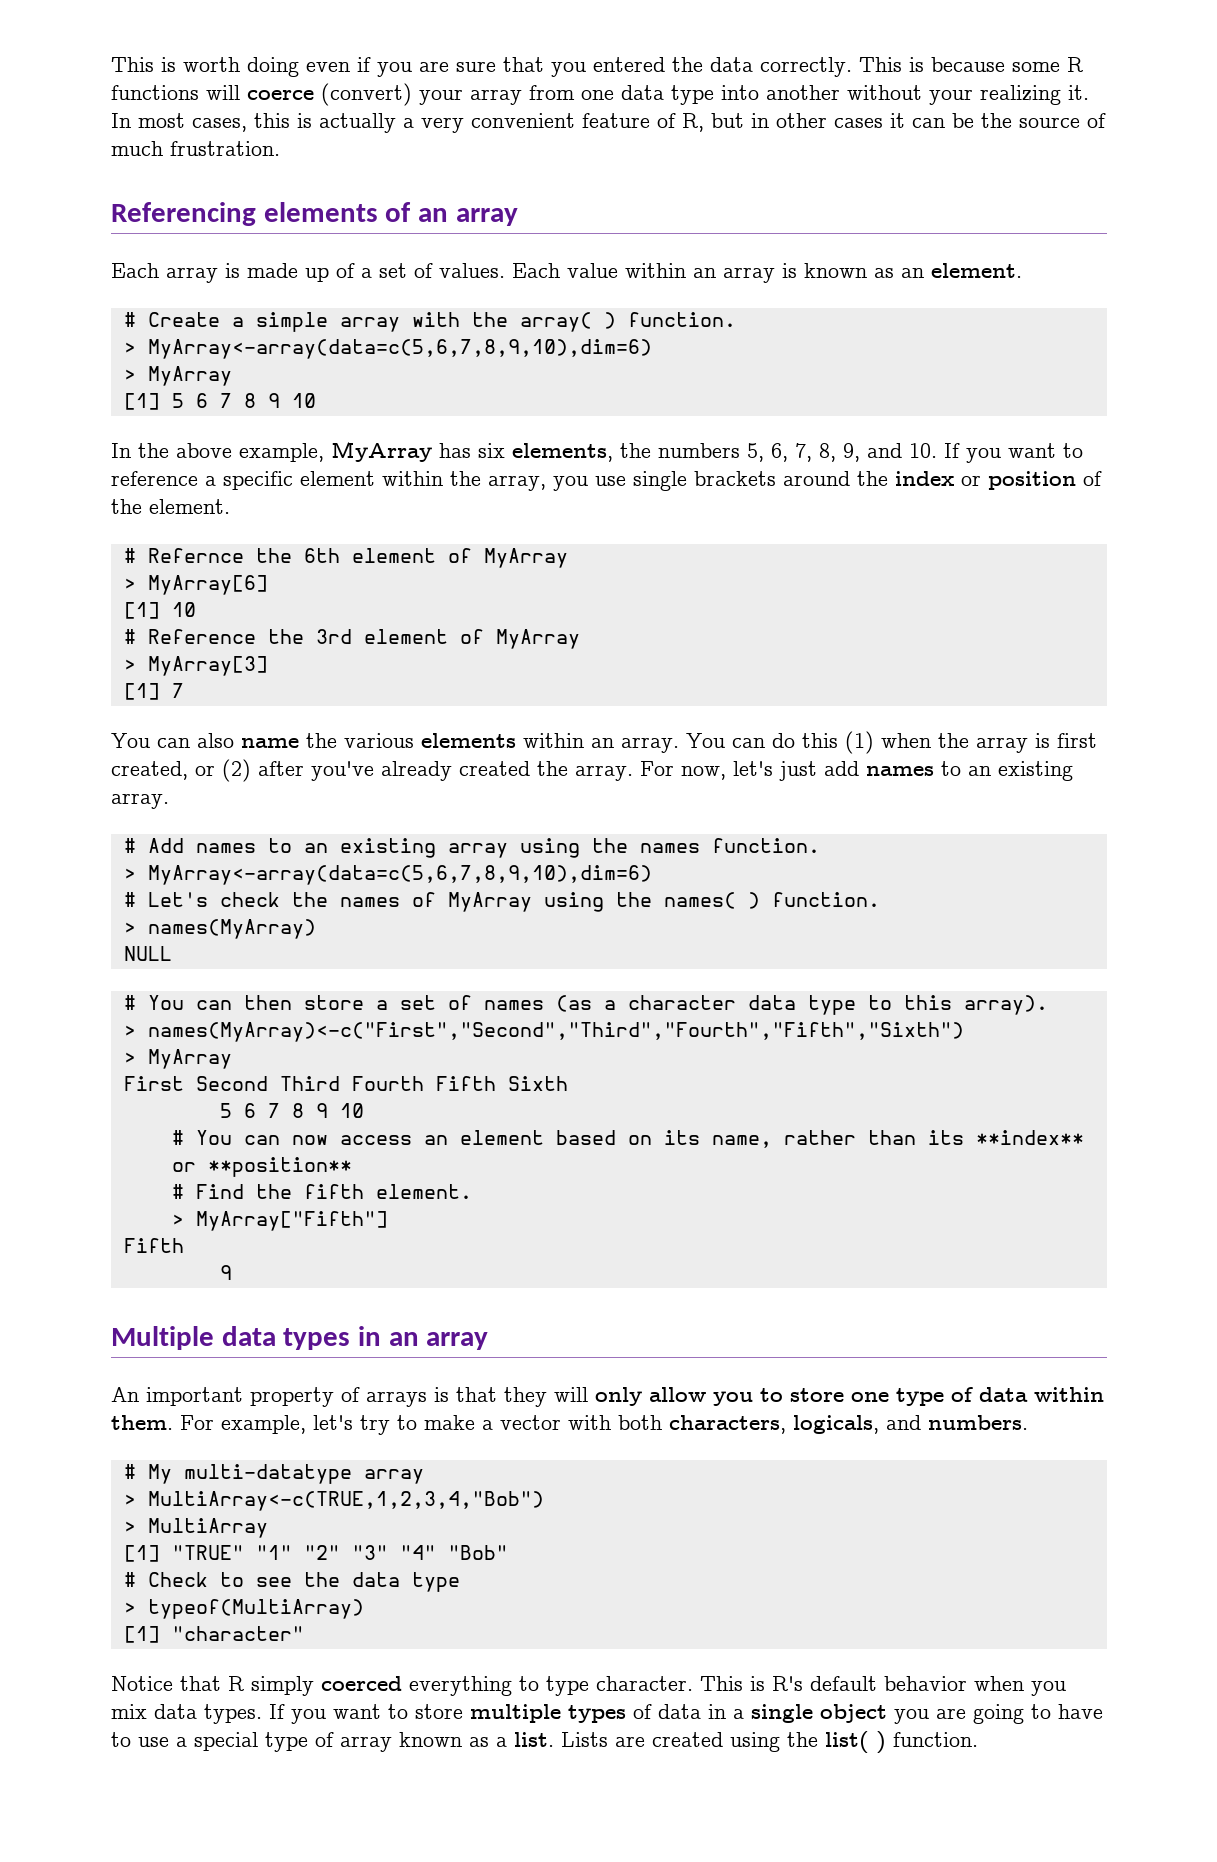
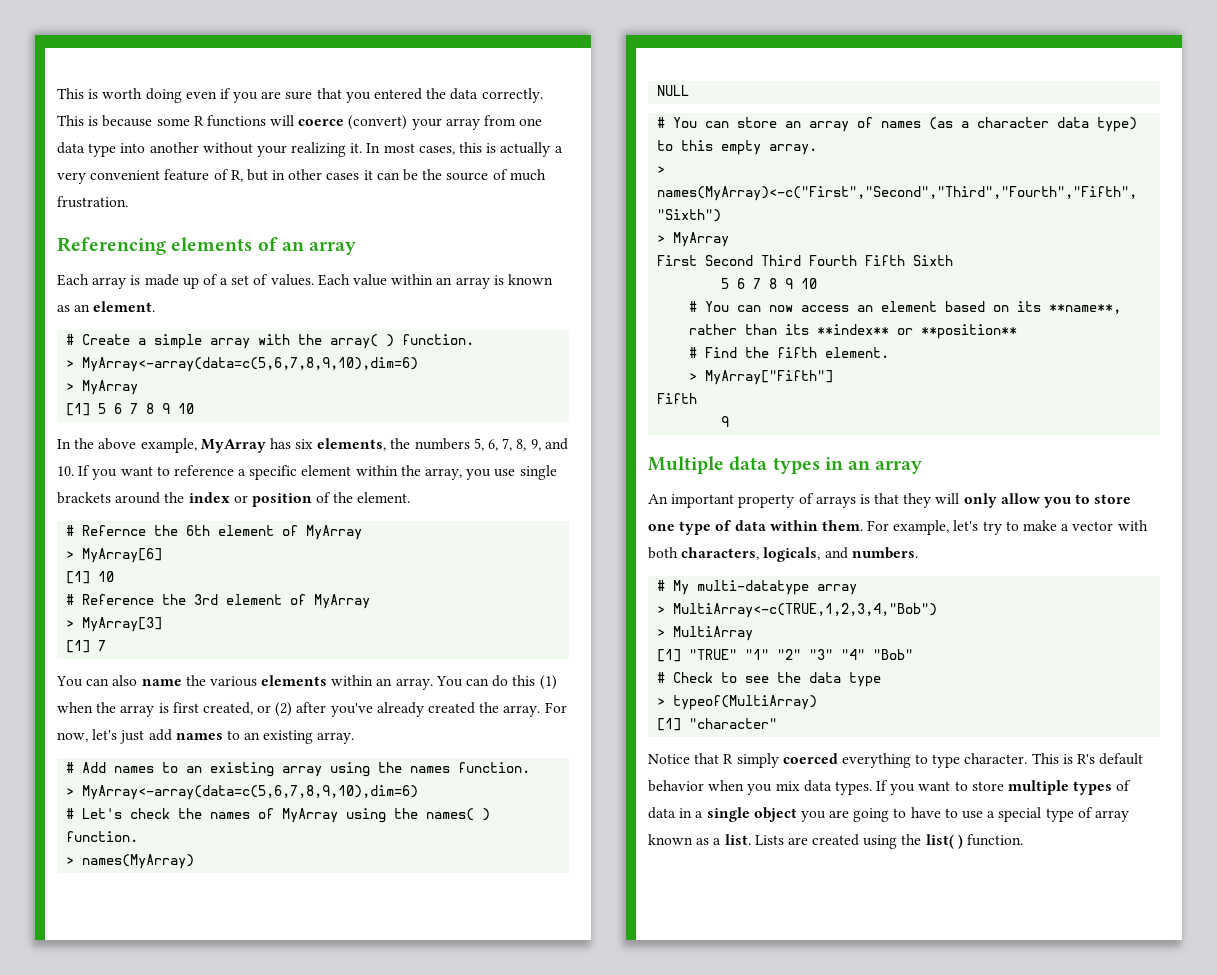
- # You can then store a set of names (as a character data type to this array).
+ # You can store an array of names (as a character data type) to this empty array.
- # You can now access an element based on its name, rather than its **index** or **position**
+ # You can now access an element based on its **name**, rather than its **index** or **position**

